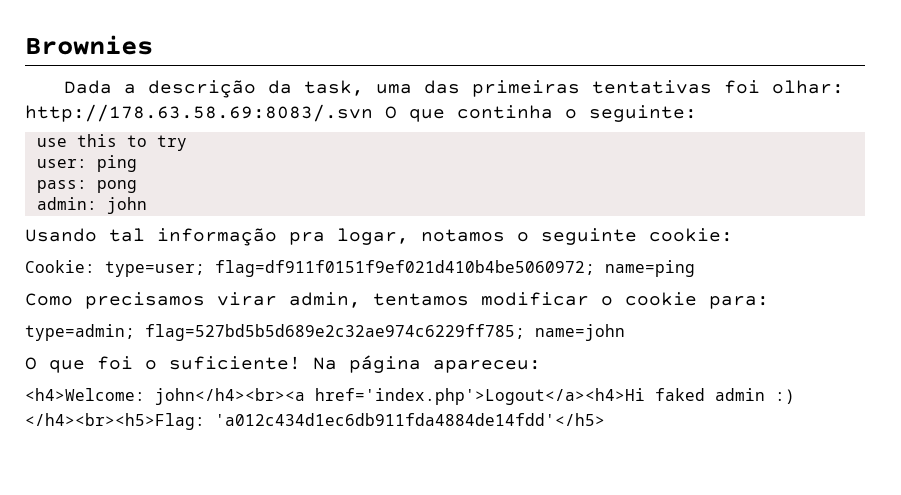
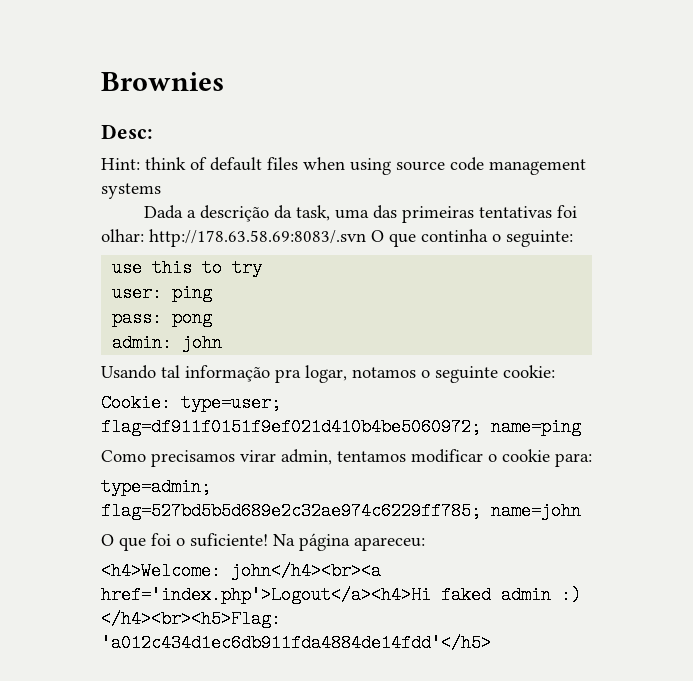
+ Desc:
+ Hint: think of default files when using source code management systems

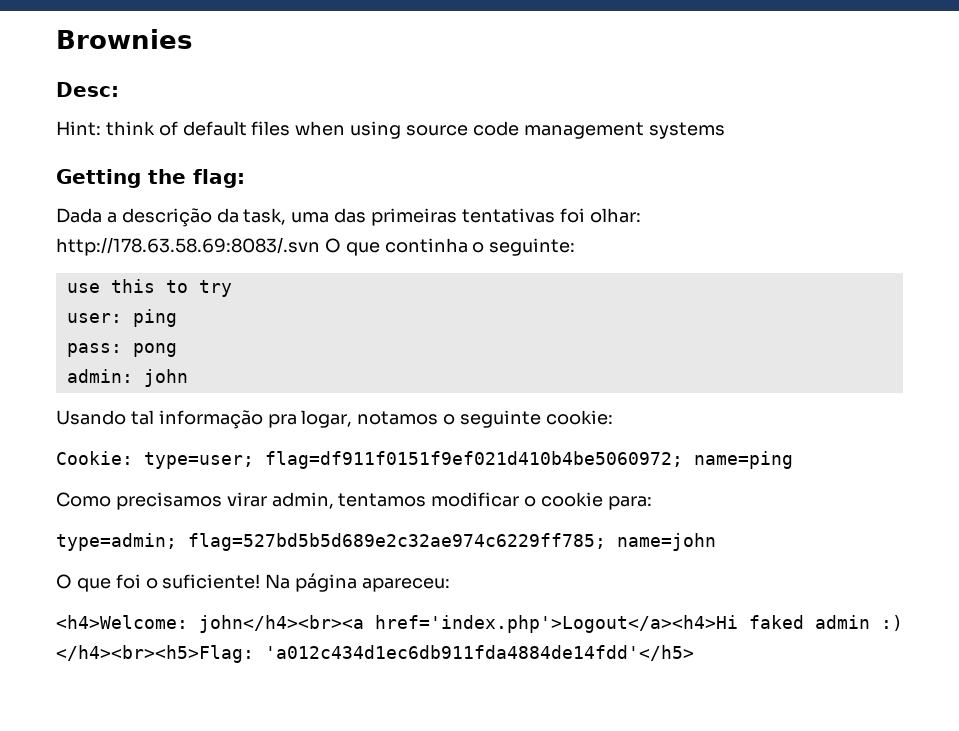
+ Getting the flag:

